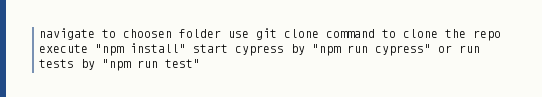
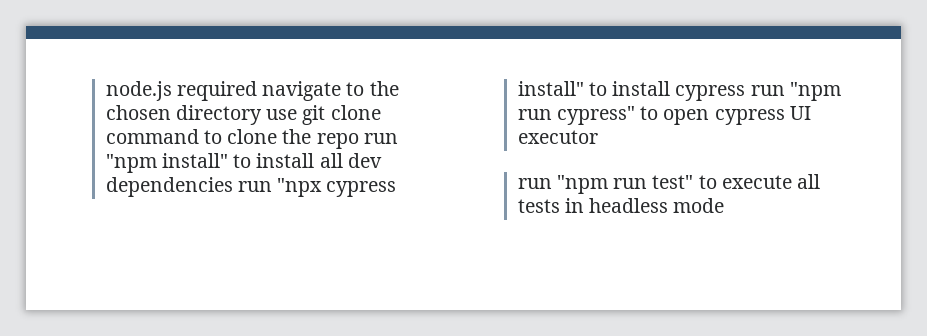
- navigate to choosen folder use git clone command to clone the repo execute "npm install" start cypress by "npm run cypress" or run tests by "npm run test"
+ node.js required navigate to the chosen directory use git clone command to clone the repo run "npm install" to install all dev dependencies run "npx cypress install" to install cypress run "npm run cypress" to open cypress UI executor
+ run "npm run test" to execute all tests in headless mode

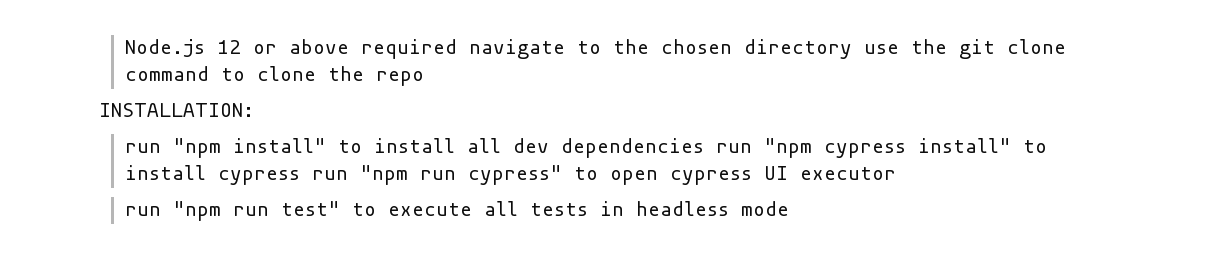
- node.js required navigate to the chosen directory use git clone command to clone the repo run "npm install" to install all dev dependencies run "npx cypress install" to install cypress run "npm run cypress" to open cypress UI executor
+ Node.js 12 or above required navigate to the chosen directory use the git clone command to clone the repo
+ INSTALLATION:
+ run "npm install" to install all dev dependencies run "npm cypress install" to install cypress run "npm run cypress" to open cypress UI executor

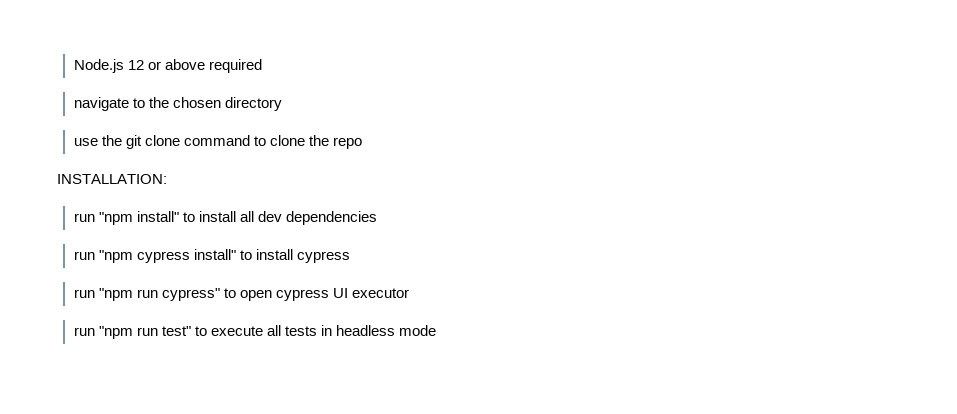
- Node.js 12 or above required navigate to the chosen directory use the git clone command to clone the repo
+ Node.js 12 or above required
+ navigate to the chosen directory
+ use the git clone command to clone the repo
- run "npm install" to install all dev dependencies run "npm cypress install" to install cypress run "npm run cypress" to open cypress UI executor
+ run "npm install" to install all dev dependencies
+ run "npm cypress install" to install cypress
+ run "npm run cypress" to open cypress UI executor

